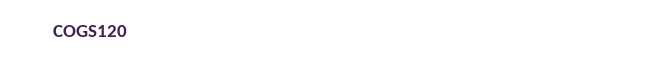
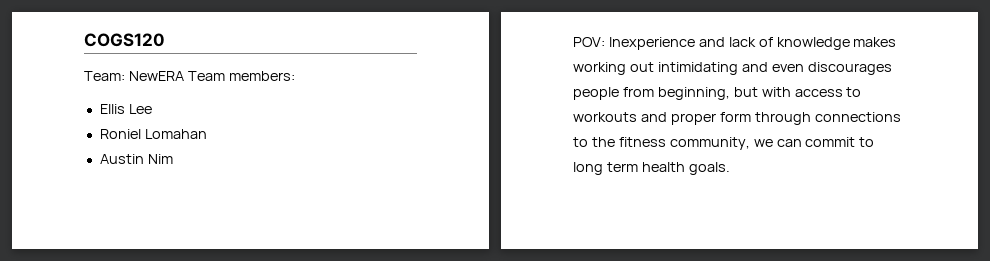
+ Team: NewERA Team members:
+ Ellis Lee
+ Roniel Lomahan
+ Austin Nim
+ POV: Inexperience and lack of knowledge makes working out intimidating and even discourages people from beginning, but with access to workouts and proper form through connections to the fitness community, we can commit to long term health goals.

